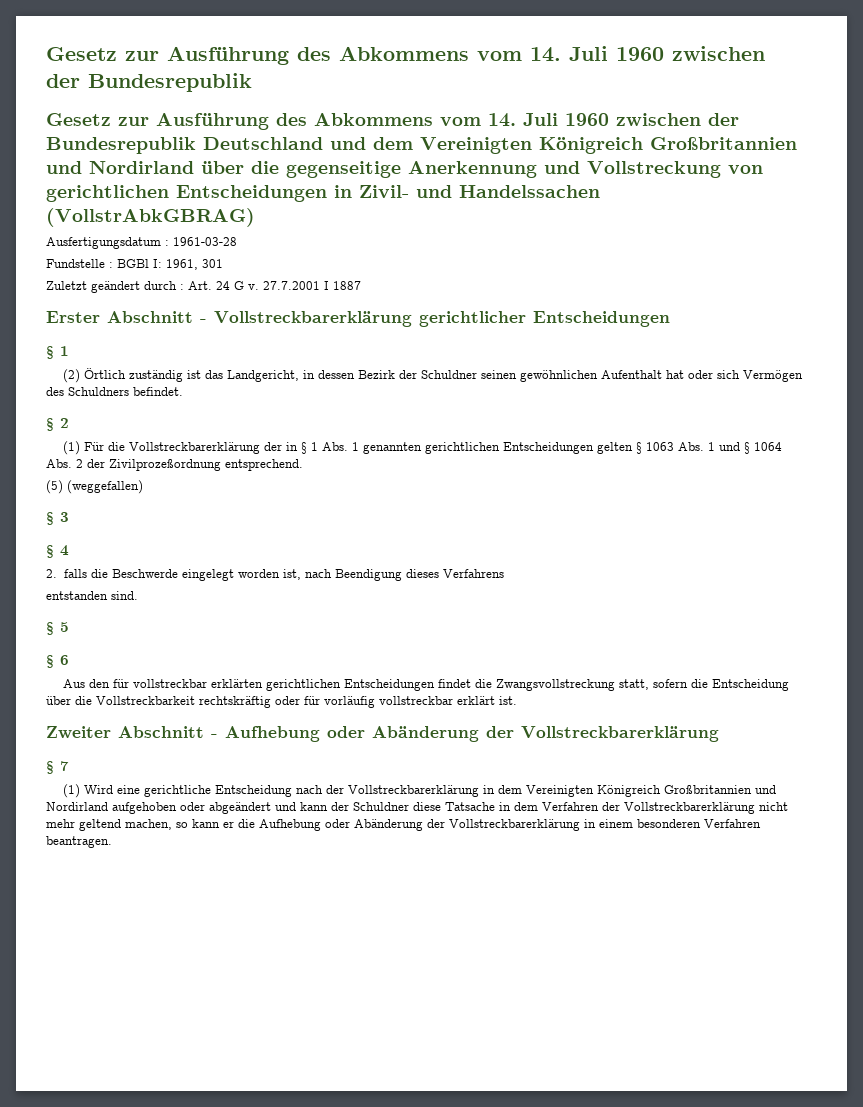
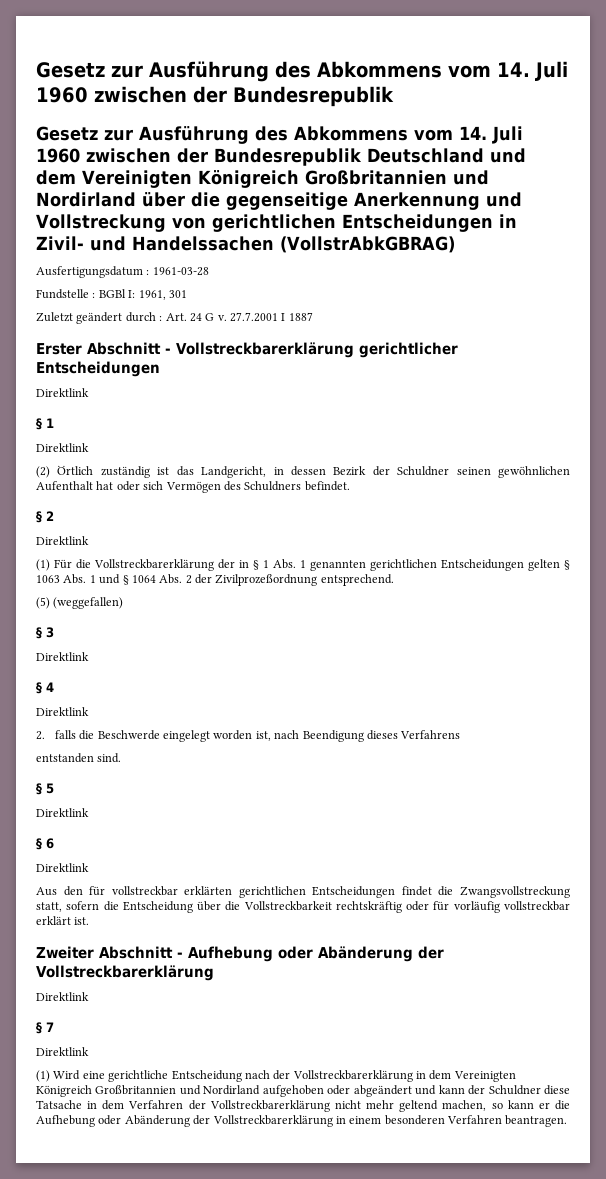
  Erster Abschnitt - Vollstreckbarerklärung gerichtlicher Entscheidungen
+ Direktlink
  § 1
+ Direktlink
  § 2
+ Direktlink
  § 3
+ Direktlink
  § 4
+ Direktlink
  § 5
+ Direktlink
  § 6
+ Direktlink
  Zweiter Abschnitt - Aufhebung oder Abänderung der Vollstreckbarerklärung
+ Direktlink
  § 7
+ Direktlink

